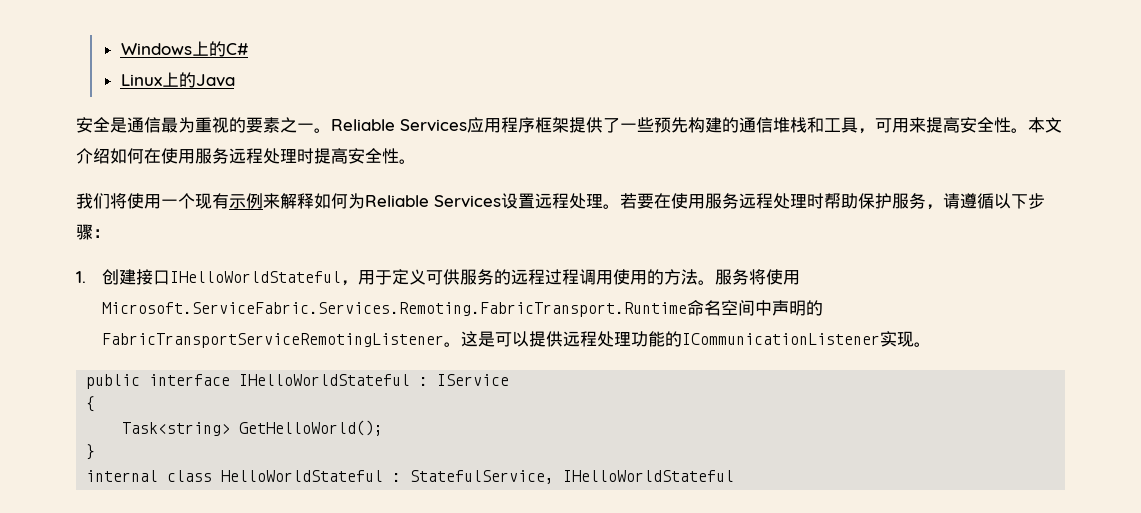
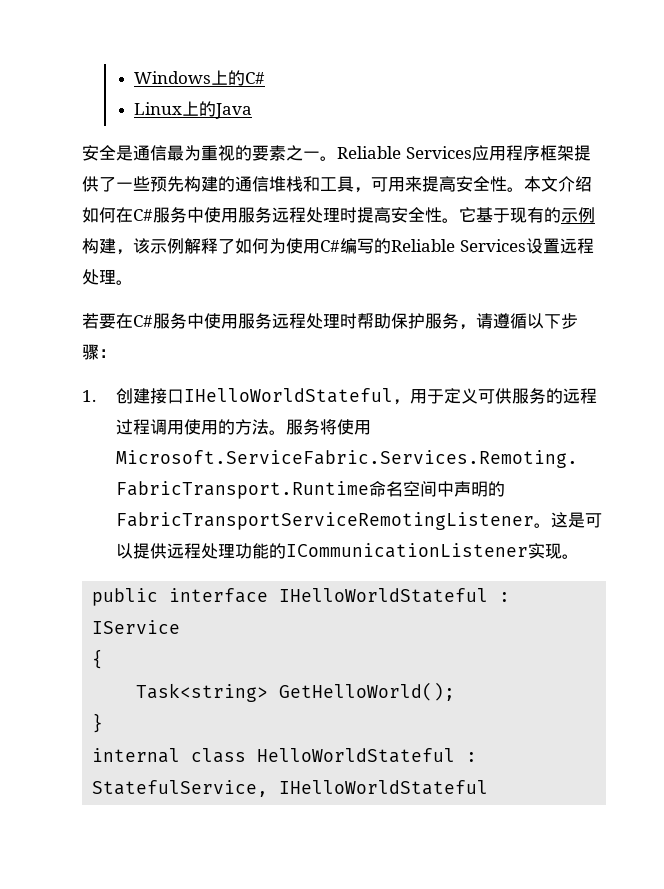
- 本文介绍如何在使用服务远程处理时提高安全性。
- 我们将使用一个现有示例来解释如何为Reliable Services设置远程处理。若要在使用服务远程处理时帮助保护服务，请遵循以下步骤：
+ 本文介绍如何在C#服务中使用服务远程处理时提高安全性。它基于现有的示例构建，该示例解释了如何为使用C#编写的Reliable Services设置远程处理。
+ 若要在C#服务中使用服务远程处理时帮助保护服务，请遵循以下步骤：

